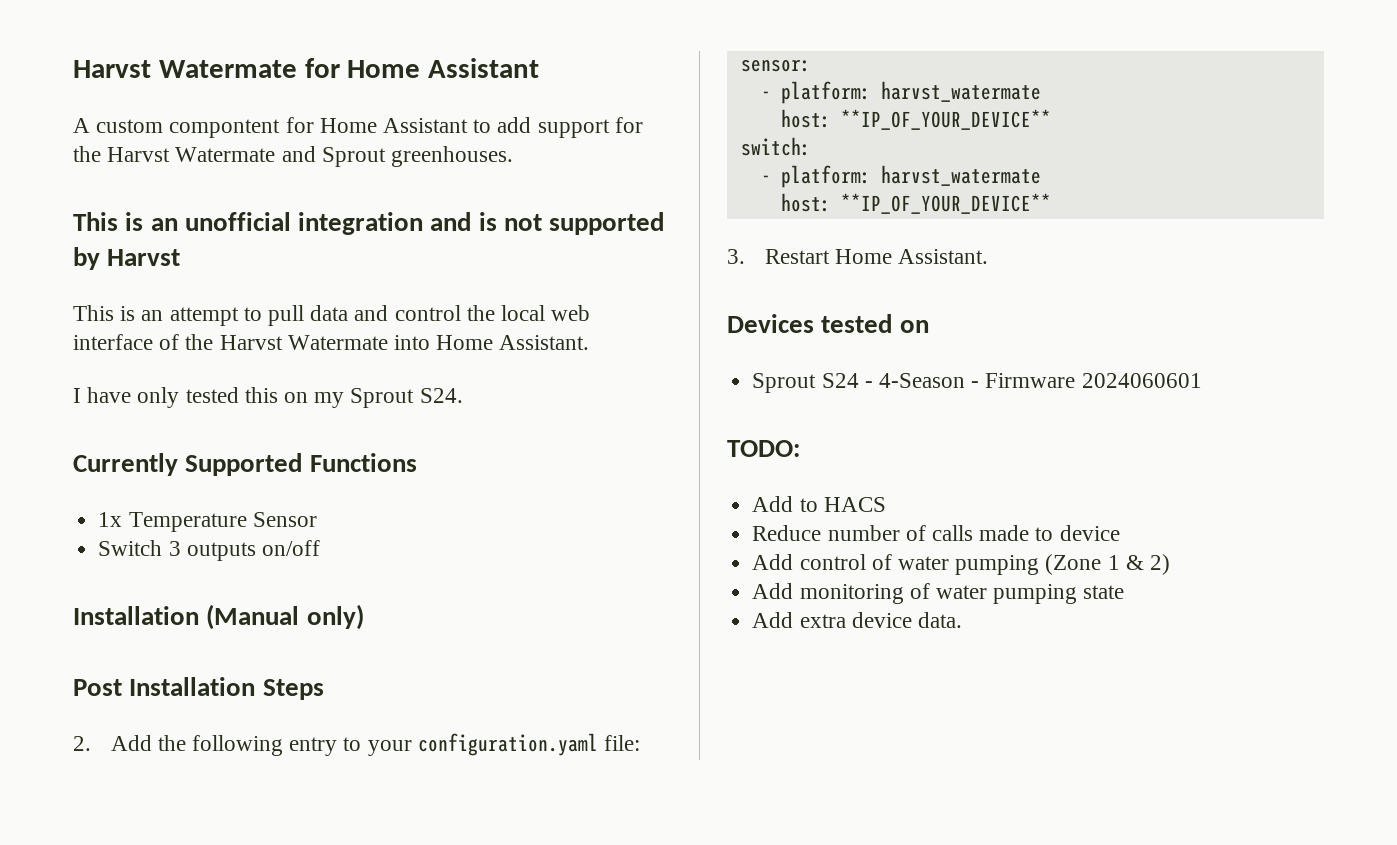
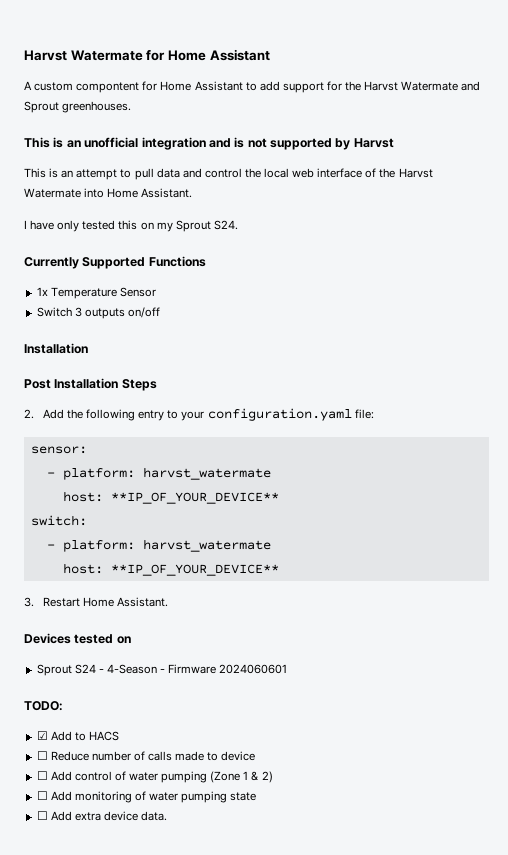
  Switch 3 outputs on/off
- Installation (Manual only)
+ Installation
- Add to HACS
+ ☑ Add to HACS
- Reduce number of calls made to device
+ ☐ Reduce number of calls made to device
- Add control of water pumping (Zone 1 & 2)
+ ☐ Add control of water pumping (Zone 1 & 2)
- Add monitoring of water pumping state
+ ☐ Add monitoring of water pumping state
- Add extra device data.
+ ☐ Add extra device data.

